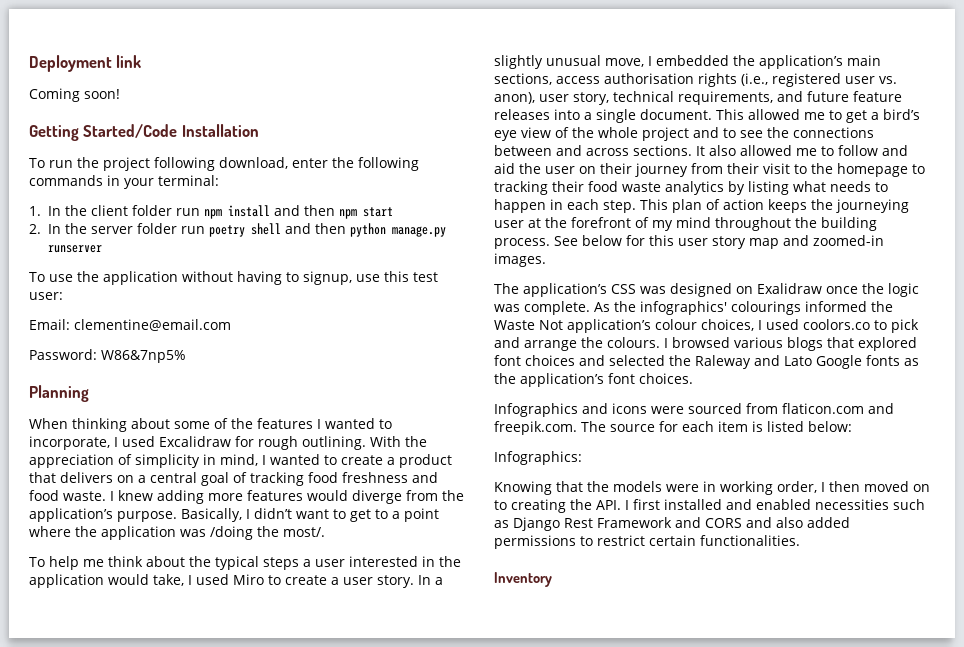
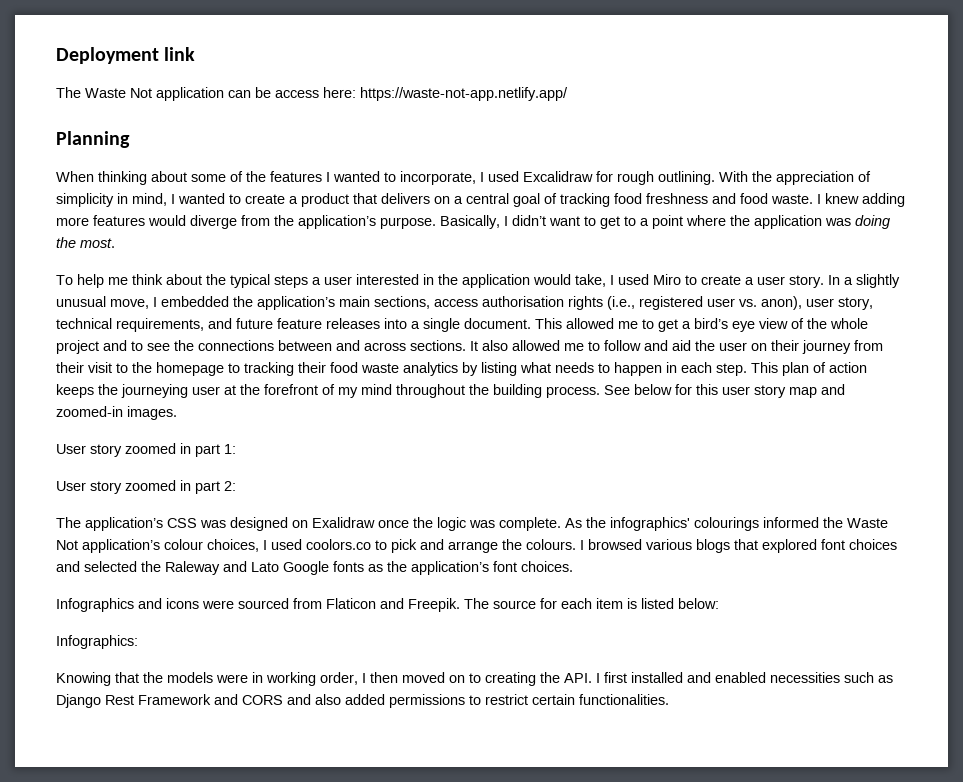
- Coming soon!
- Getting Started/Code Installation
- To run the project following download, enter the following commands in your terminal:
- 1. In the client folder run npm install and then npm start
- 2. In the server folder run poetry shell and then python manage.py runserver
- To use the application without having to signup, use this test user:
- Email: clementine@email.com
- Password: W86&7np5%
+ The Waste Not application can be access here: https://waste-not-app.netlify.app/
- Basically, I didn’t want to get to a point where the application was /doing the most/.
+ Basically, I didn’t want to get to a point where the application was doing the most.
+ User story zoomed in part 1:
+ User story zoomed in part 2:
- Infographics and icons were sourced from flaticon.com and freepik.com. The source for each item is listed below:
+ Infographics and icons were sourced from Flaticon and Freepik. The source for each item is listed below:
- Inventory

